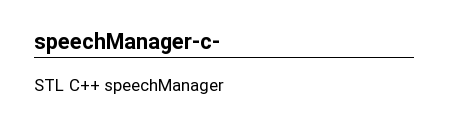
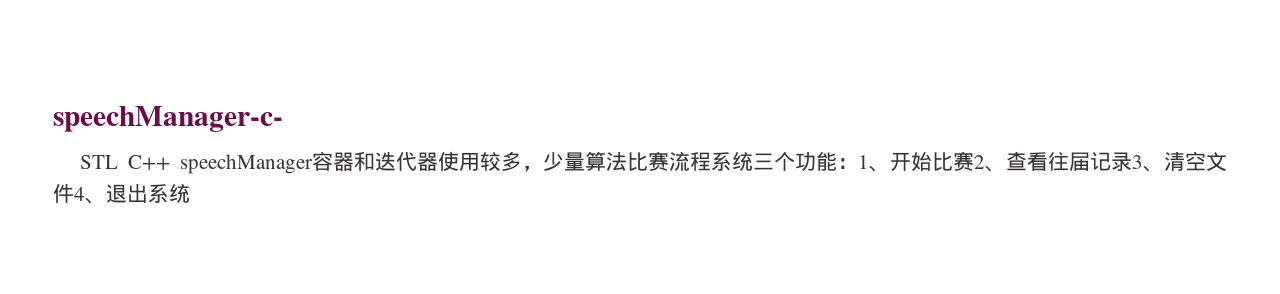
- STL C++ speechManager
+ STL C++ speechManager容器和迭代器使用较多，少量算法比赛流程系统三个功能：1、开始比赛2、查看往届记录3、清空文件4、退出系统

